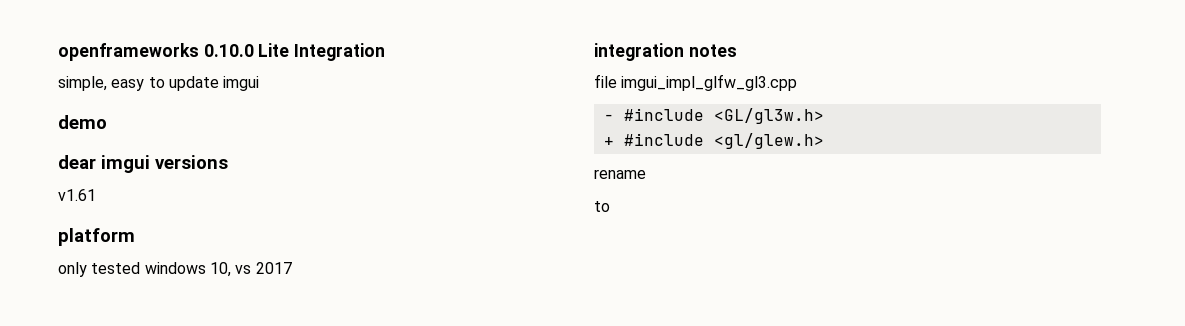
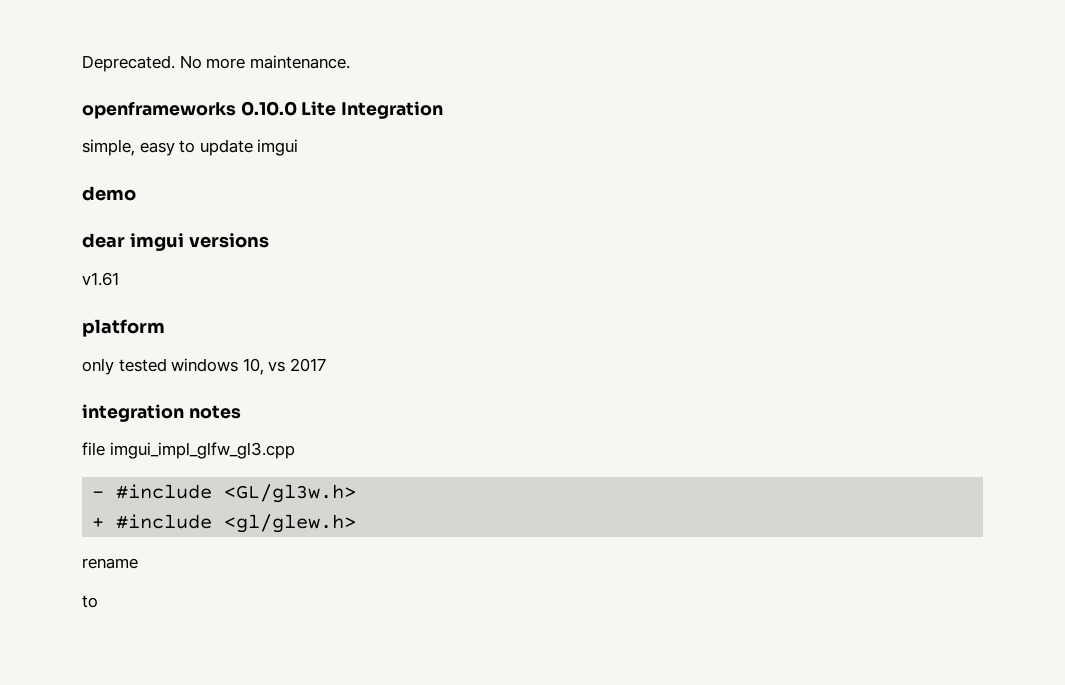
+ Deprecated. No more maintenance.

